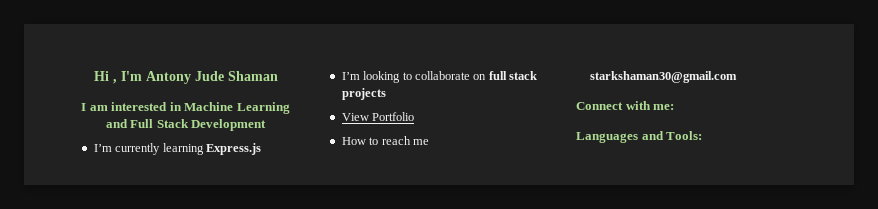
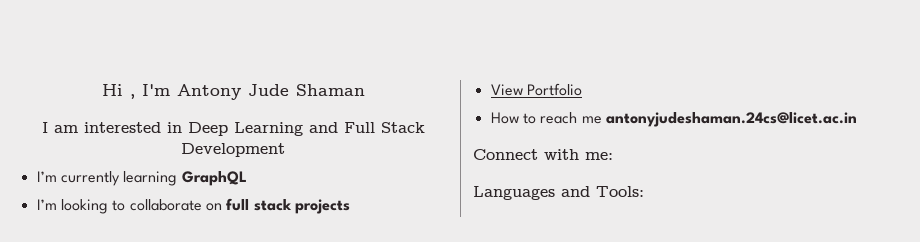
- I am interested in Machine Learning and Full Stack Development
+ I am interested in Deep Learning and Full Stack Development
- I’m currently learning Express.js
+ I’m currently learning GraphQL
- How to reach me starkshaman30@gmail.com
+ How to reach me antonyjudeshaman.24cs@licet.ac.in

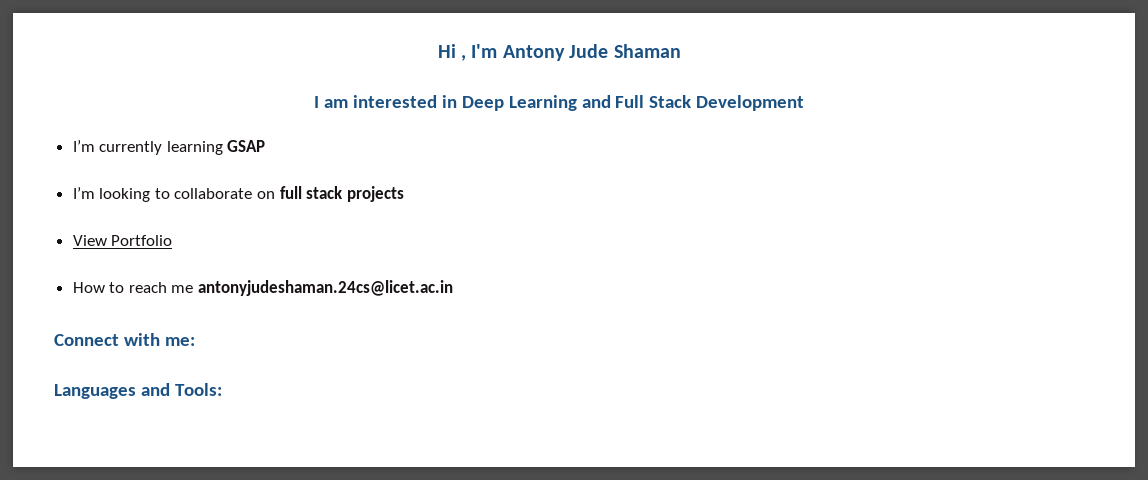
- I’m currently learning GraphQL
+ I’m currently learning GSAP

